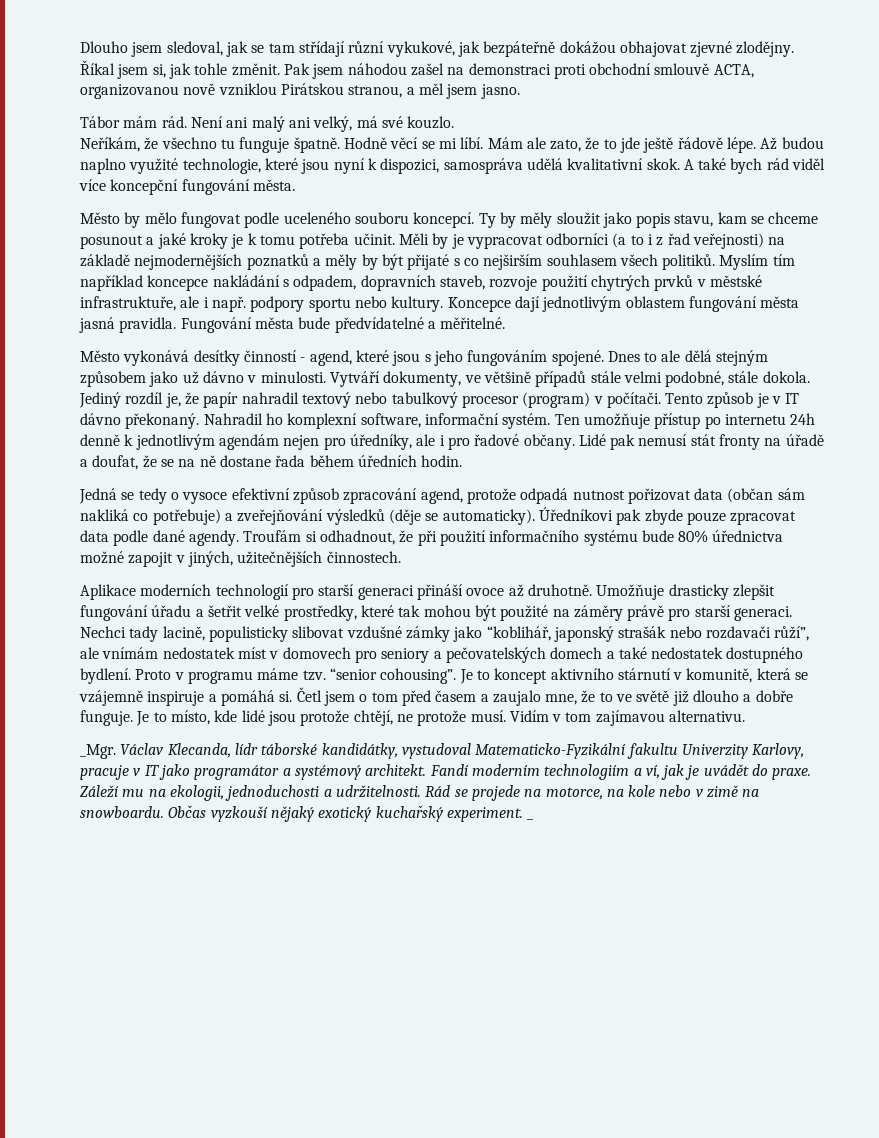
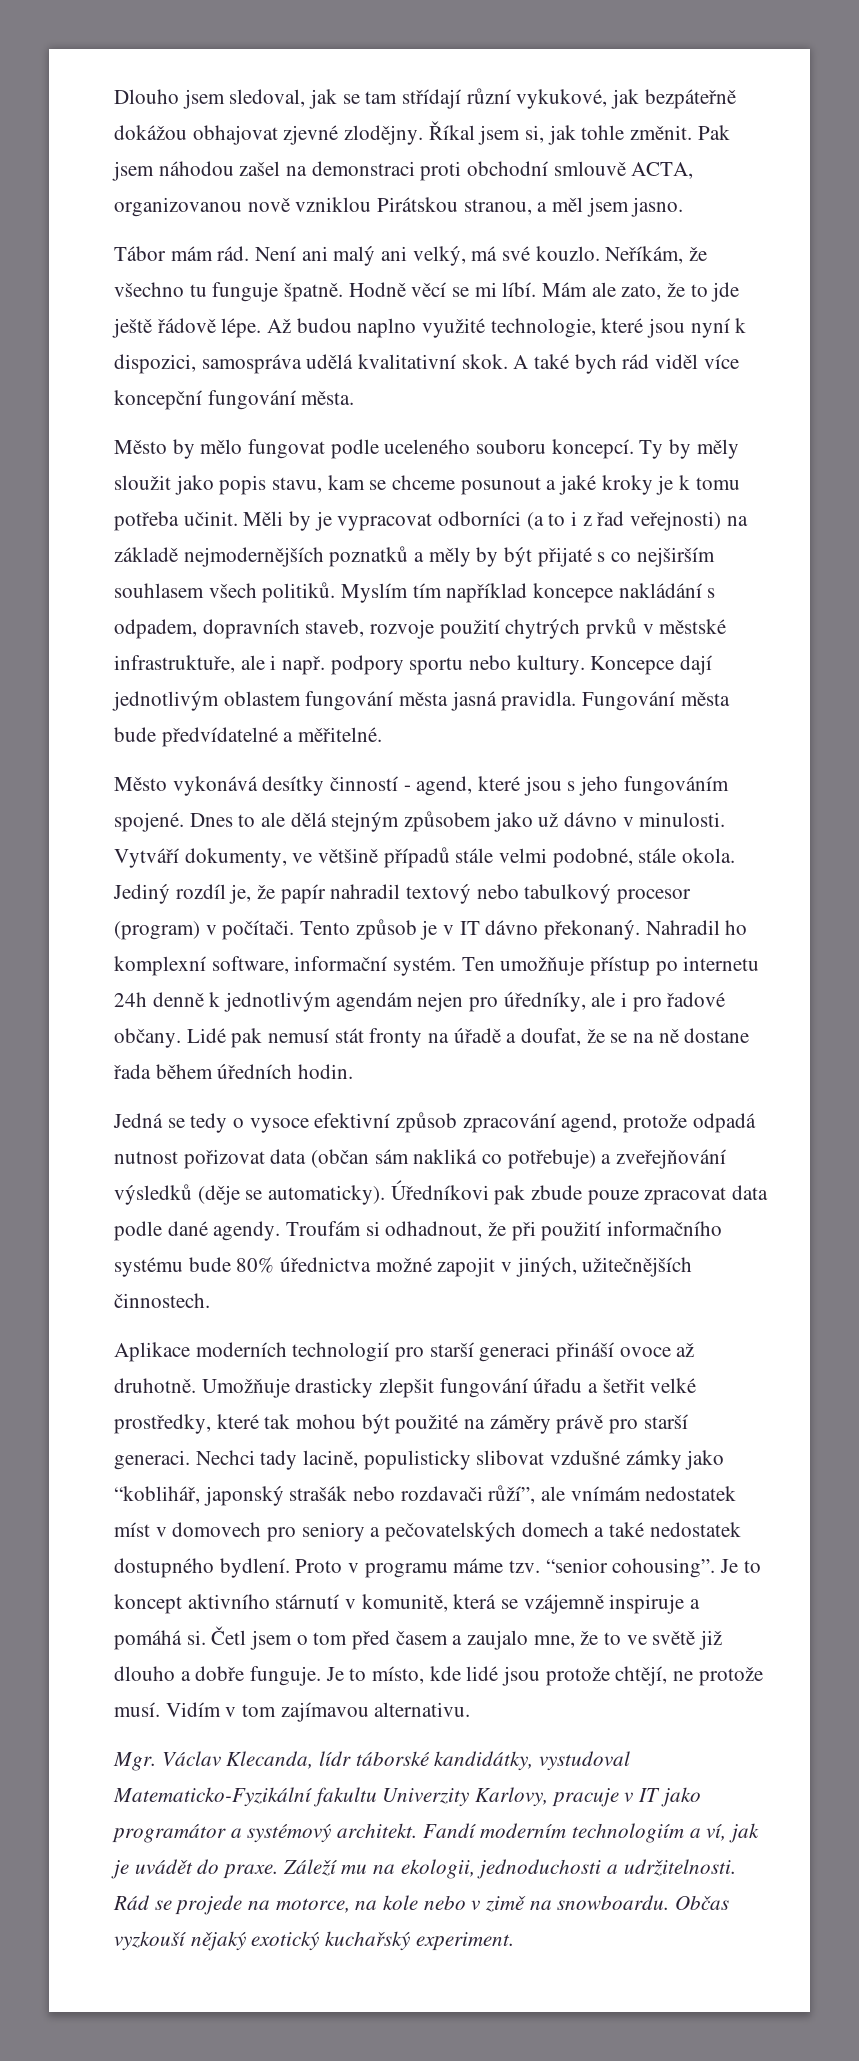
- Není ani malý ani velký, má své kouzlo.
- Neříkám, že všechno tu funguje špatně.
+ Není ani malý ani velký, má své kouzlo. Neříkám, že všechno tu funguje špatně.
- Vytváří dokumenty, ve většině případů stále velmi podobné, stále dokola.
+ Vytváří dokumenty, ve většině případů stále velmi podobné, stále okola.
- Úředníkovi pak zbyde pouze zpracovat data podle dané agendy.
+ Úředníkovi pak zbude pouze zpracovat data podle dané agendy.
- _Mgr. Václav Klecanda, lídr táborské kandidátky, vystudoval Matematicko-Fyzikální fakultu Univerzity Karlovy, pracuje v IT jako programátor a systémový architekt.
+ Mgr. Václav Klecanda, lídr táborské kandidátky, vystudoval Matematicko-Fyzikální fakultu Univerzity Karlovy, pracuje v IT jako programátor a systémový architekt.
- _

